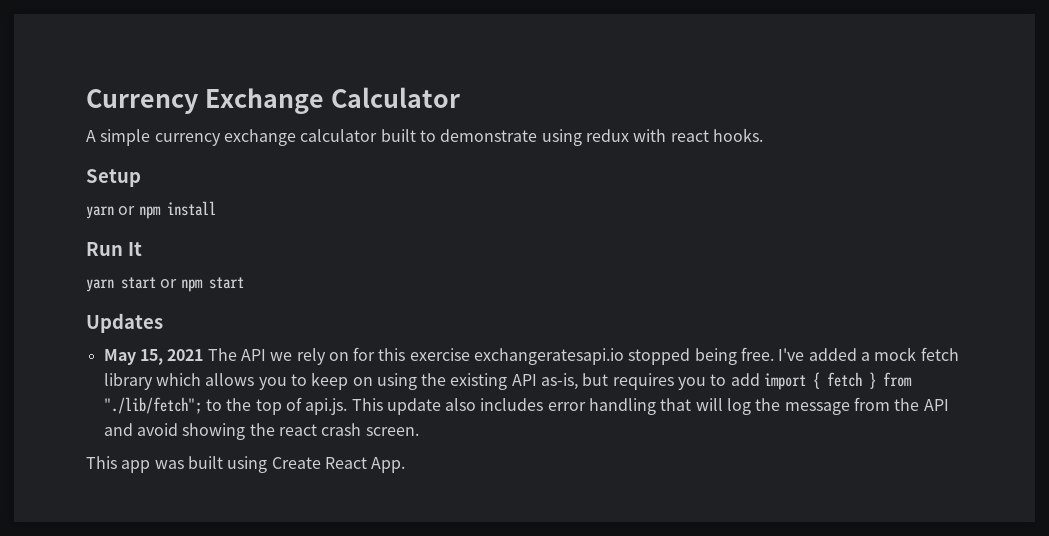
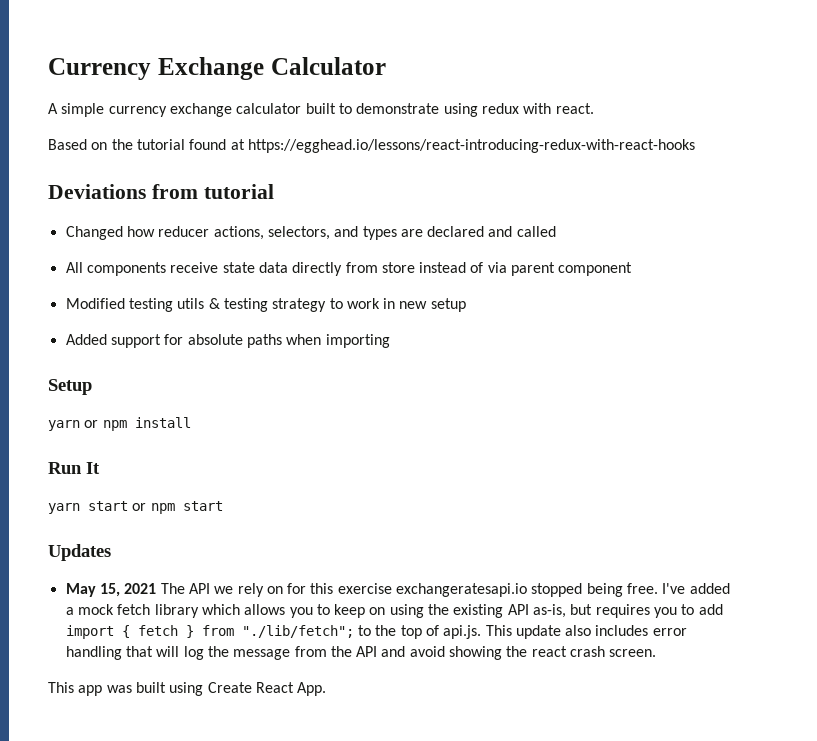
- A simple currency exchange calculator built to demonstrate using redux with react hooks.
+ A simple currency exchange calculator built to demonstrate using redux with react.
+ Based on the tutorial found at https://egghead.io/lessons/react-introducing-redux-with-react-hooks
+ Deviations from tutorial
+ Changed how reducer actions, selectors, and types are declared and called
+ All components receive state data directly from store instead of via parent component
+ Modified testing utils & testing strategy to work in new setup
+ Added support for absolute paths when importing

